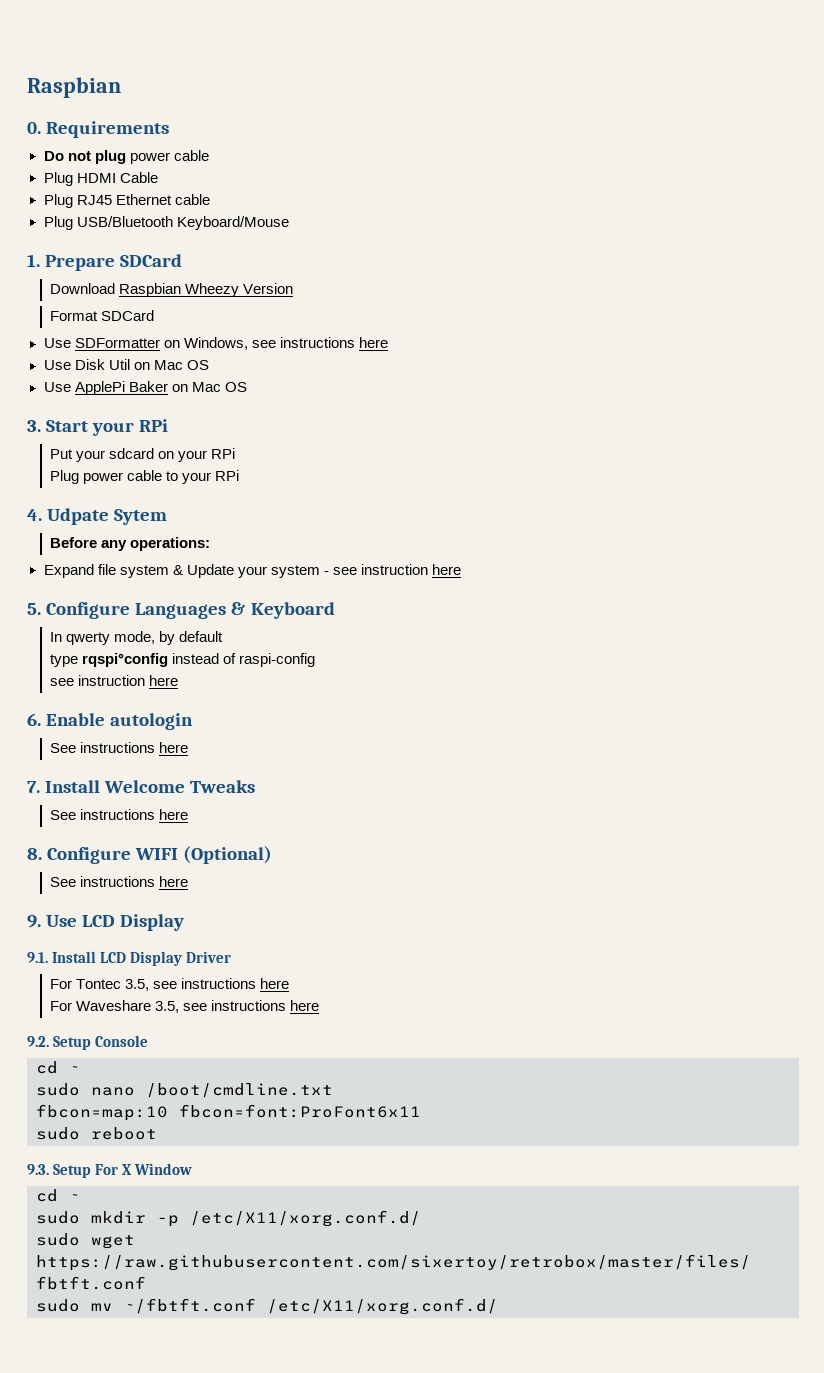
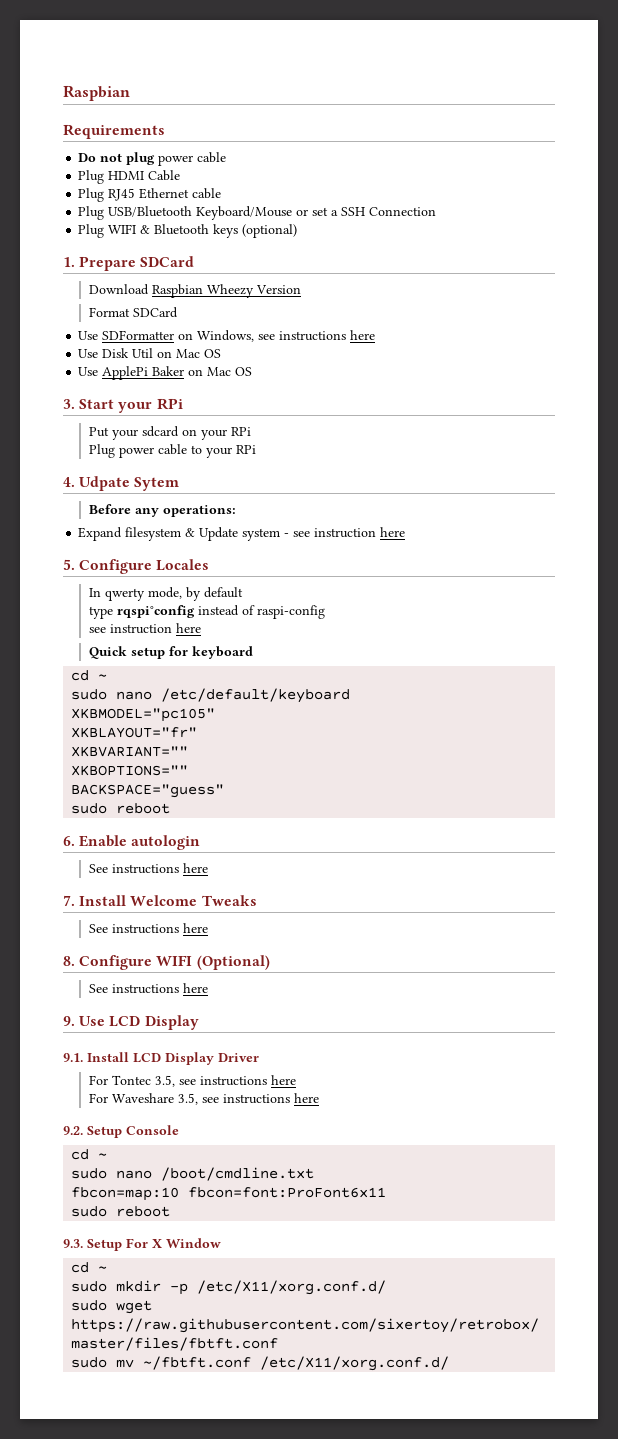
- 0. Requirements
+ Requirements
- Plug USB/Bluetooth Keyboard/Mouse
+ Plug USB/Bluetooth Keyboard/Mouse or set a SSH Connection
+ Plug WIFI & Bluetooth keys (optional)
- Expand file system & Update your system - see instruction here
+ Expand filesystem & Update system - see instruction here
- 5. Configure Languages & Keyboard
+ 5. Configure Locales
+ Quick setup for keyboard
+ cd ~
+ sudo nano /etc/default/keyboard
+ XKBMODEL="pc105"
+ XKBLAYOUT="fr"
+ XKBVARIANT=""
+ XKBOPTIONS=""
+ BACKSPACE="guess"
+ sudo reboot

